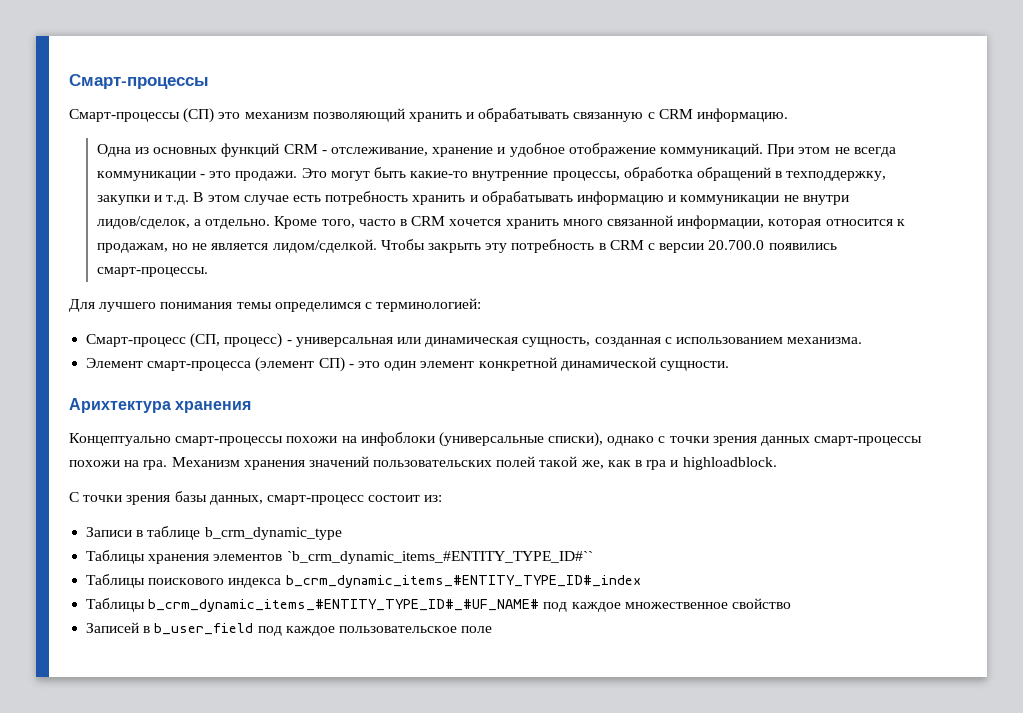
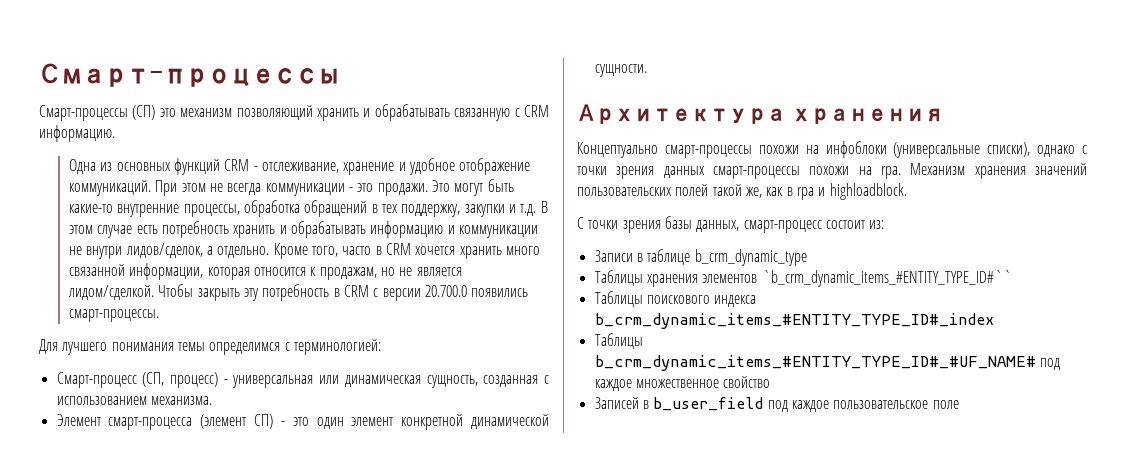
- Это могут быть какие-то внутренние процессы, обработка обращений в техподдержку, закупки и т.д. В этом случае есть потребность хранить и обрабатывать информацию и коммуникации не внутри лидов/сделок, а отдельно.
+ Это могут быть какие-то внутренние процессы, обработка обращений в тех поддержку, закупки и т.д. В этом случае есть потребность хранить и обрабатывать информацию и коммуникации не внутри лидов/сделок, а отдельно.
- Арихтектура хранения
+ Архитектура хранения

